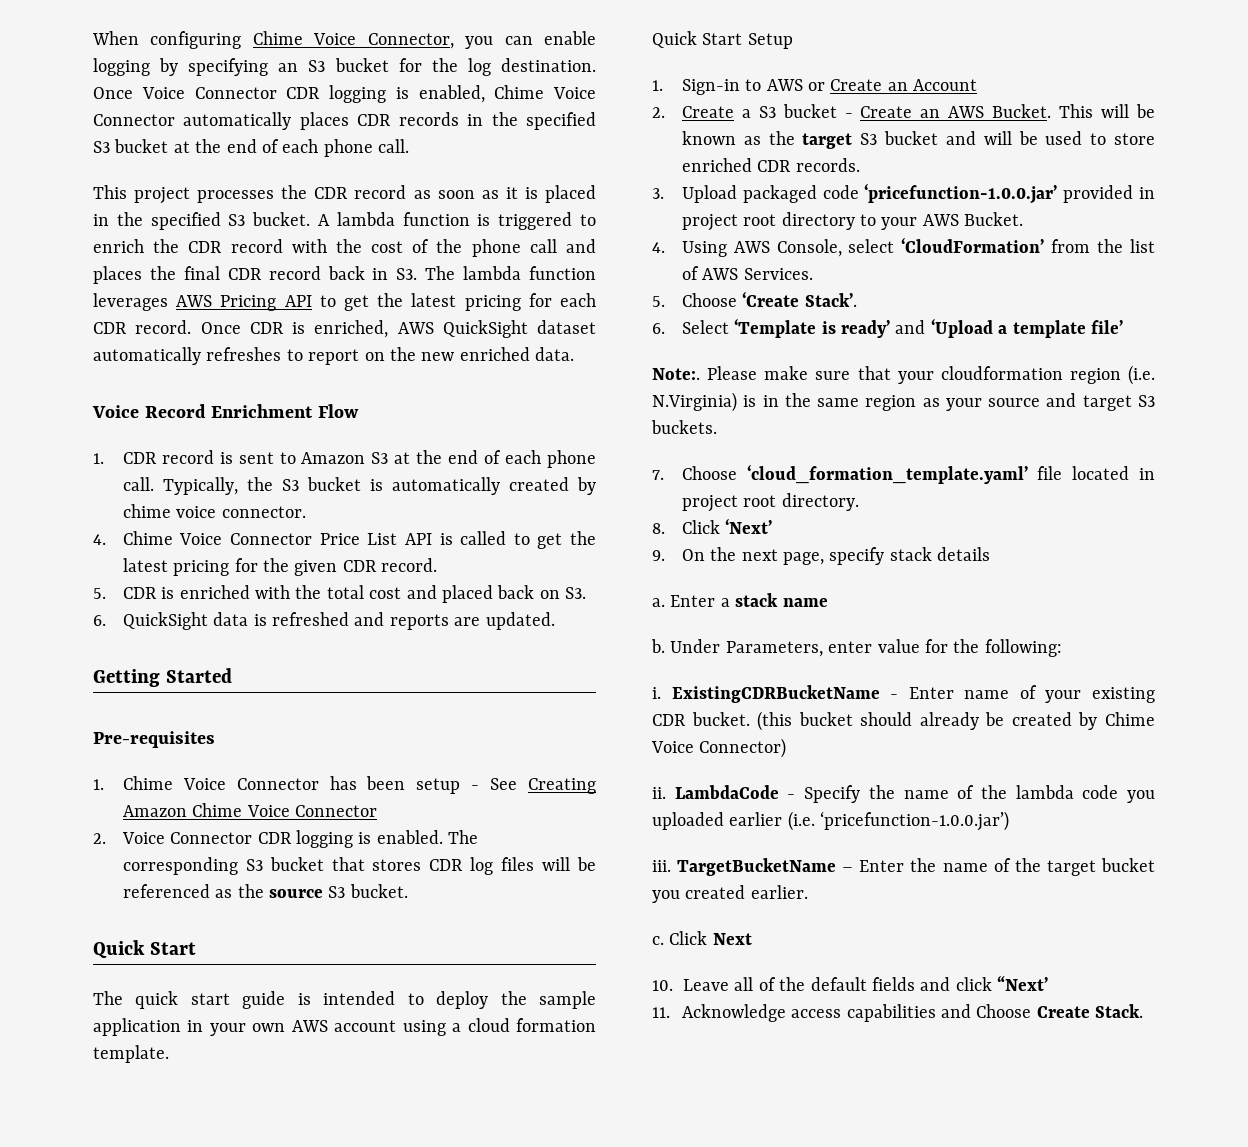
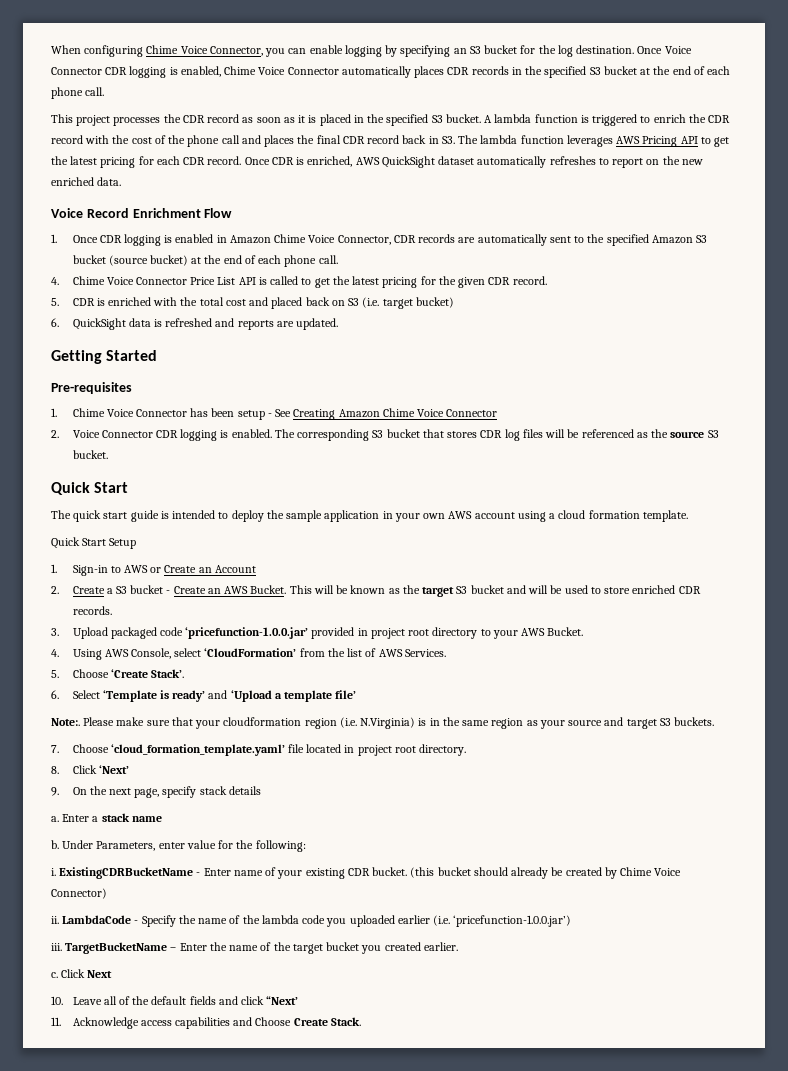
- 1. CDR record is sent to Amazon S3 at the end of each phone call. Typically, the S3 bucket is automatically created by chime voice connector.
+ 1. Once CDR logging is enabled in Amazon Chime Voice Connector, CDR records are automatically sent to the specified Amazon S3 bucket (source bucket) at the end of each phone call.
- 5. CDR is enriched with the total cost and placed back on S3.
+ 5. CDR is enriched with the total cost and placed back on S3 (i.e. target bucket)

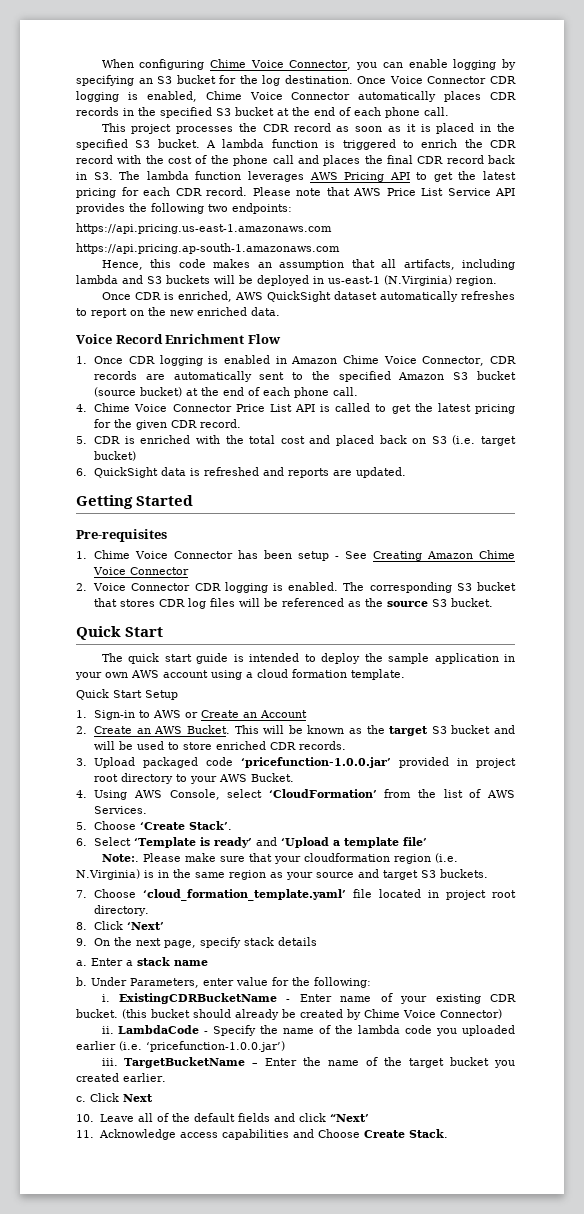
- A lambda function is triggered to enrich the CDR record with the cost of the phone call and places the final CDR record back in S3. The lambda function leverages AWS Pricing API to get the latest pricing for each CDR record. Once CDR is enriched, AWS QuickSight dataset automatically refreshes to report on the new enriched data.
+ A lambda function is triggered to enrich the CDR record with the cost of the phone call and places the final CDR record back in S3. The lambda function leverages AWS Pricing API to get the latest pricing for each CDR record. Please note that AWS Price List Service API provides the following two endpoints:
+ https://api.pricing.us-east-1.amazonaws.com
+ https://api.pricing.ap-south-1.amazonaws.com
+ Hence, this code makes an assumption that all artifacts, including lambda and S3 buckets will be deployed in us-east-1 (N.Virginia) region.
+ Once CDR is enriched, AWS QuickSight dataset automatically refreshes to report on the new enriched data.
- 2. Create a S3 bucket - Create an AWS Bucket.
+ 2. Create an AWS Bucket.

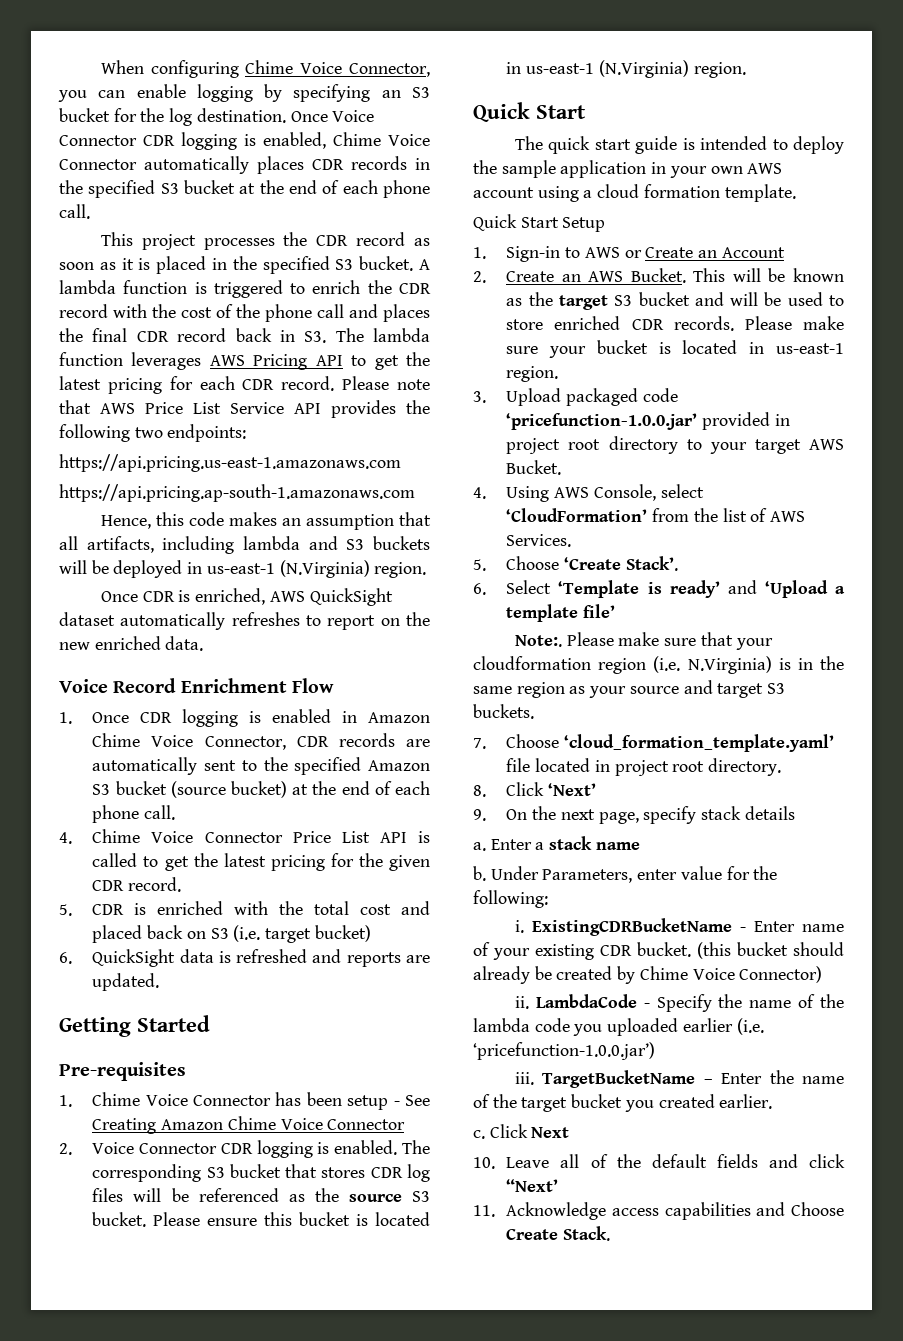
+ Please ensure this bucket is located in us-east-1 (N.Virginia) region.
+ Please make sure your bucket is located in us-east-1 region.
- 3. Upload packaged code ‘pricefunction-1.0.0.jar’ provided in project root directory to your AWS Bucket.
+ 3. Upload packaged code ‘pricefunction-1.0.0.jar’ provided in project root directory to your target AWS Bucket.

